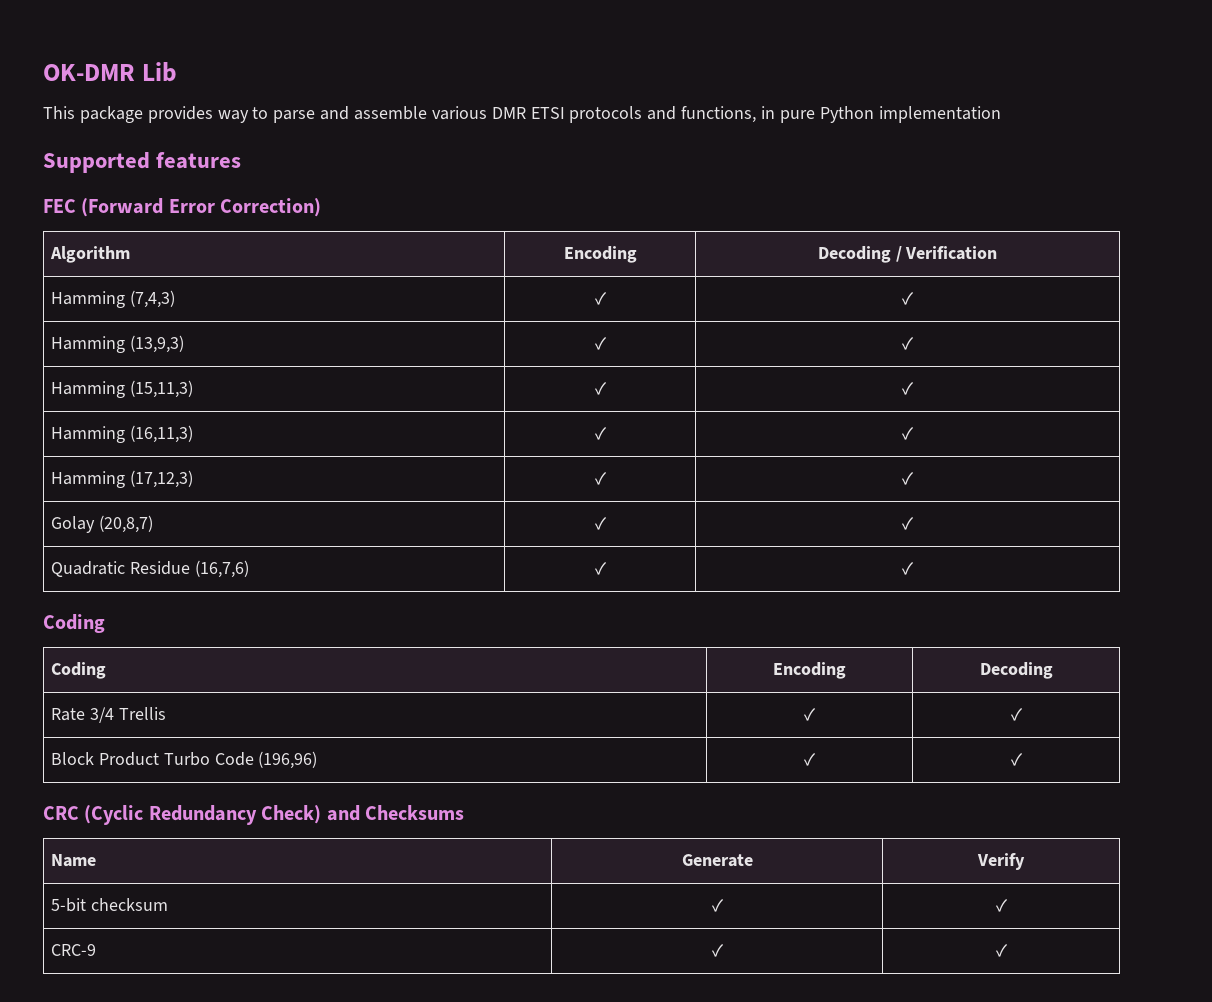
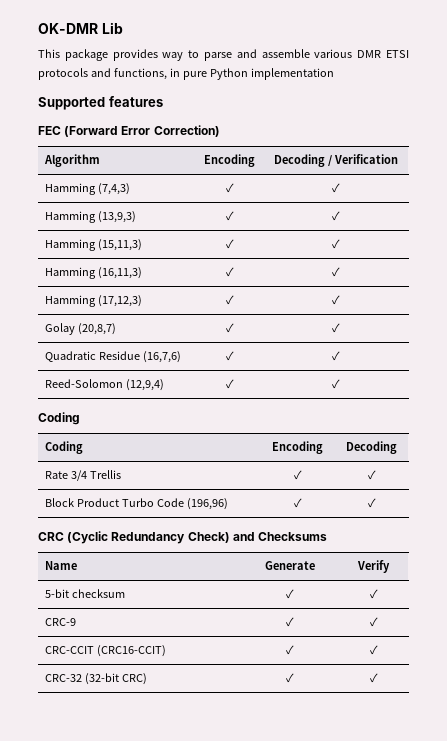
+ Reed-Solomon (12,9,4) | ✓ | ✓
+ CRC-CCIT (CRC16-CCIT) | ✓ | ✓
+ CRC-32 (32-bit CRC) | ✓ | ✓

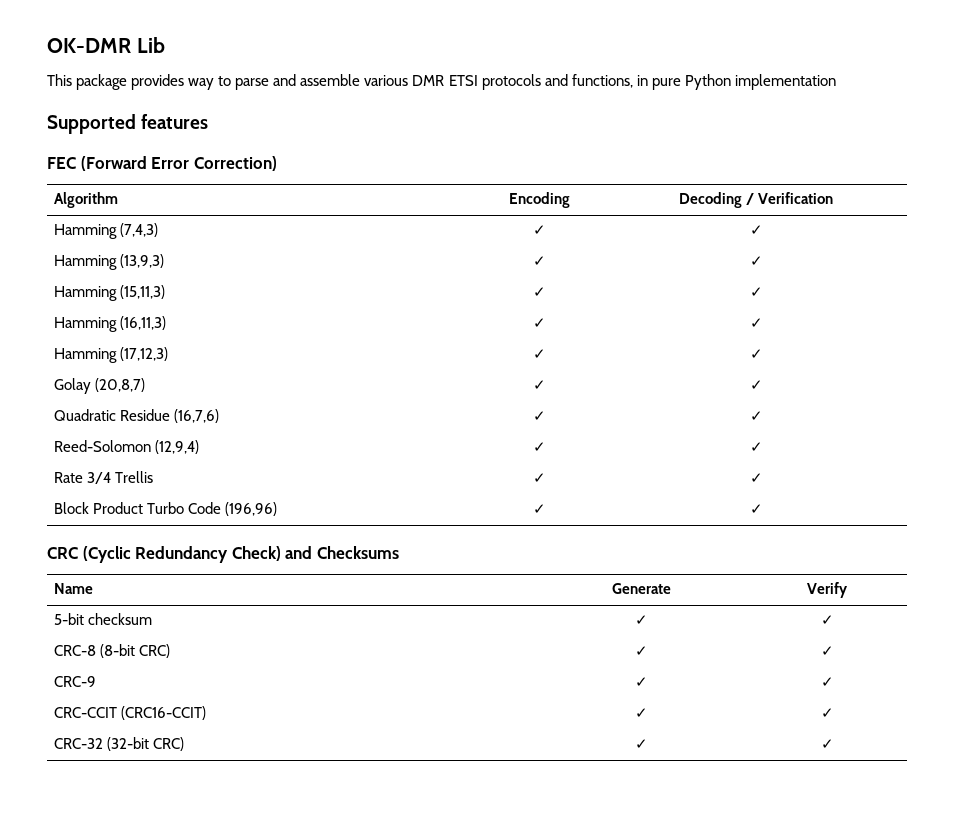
  Reed-Solomon (12,9,4) | ✓ | ✓
- Coding
- Coding | Encoding | Decoding
+ CRC-8 (8-bit CRC) | ✓ | ✓

